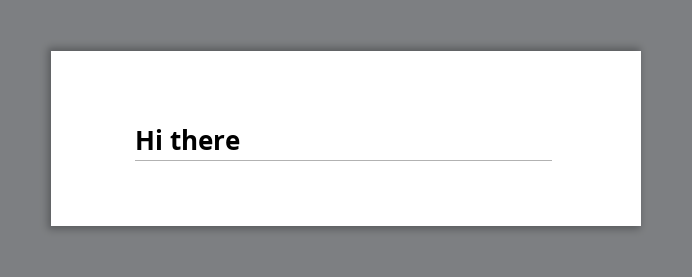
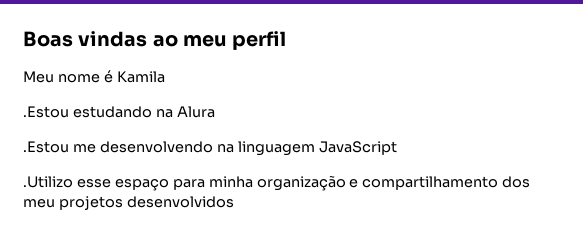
- Hi there
+ Boas vindas ao meu perfil
+ Meu nome é Kamila
+ .Estou estudando na Alura
+ .Estou me desenvolvendo na linguagem JavaScript
+ .Utilizo esse espaço para minha organização e compartilhamento dos meu projetos desenvolvidos

